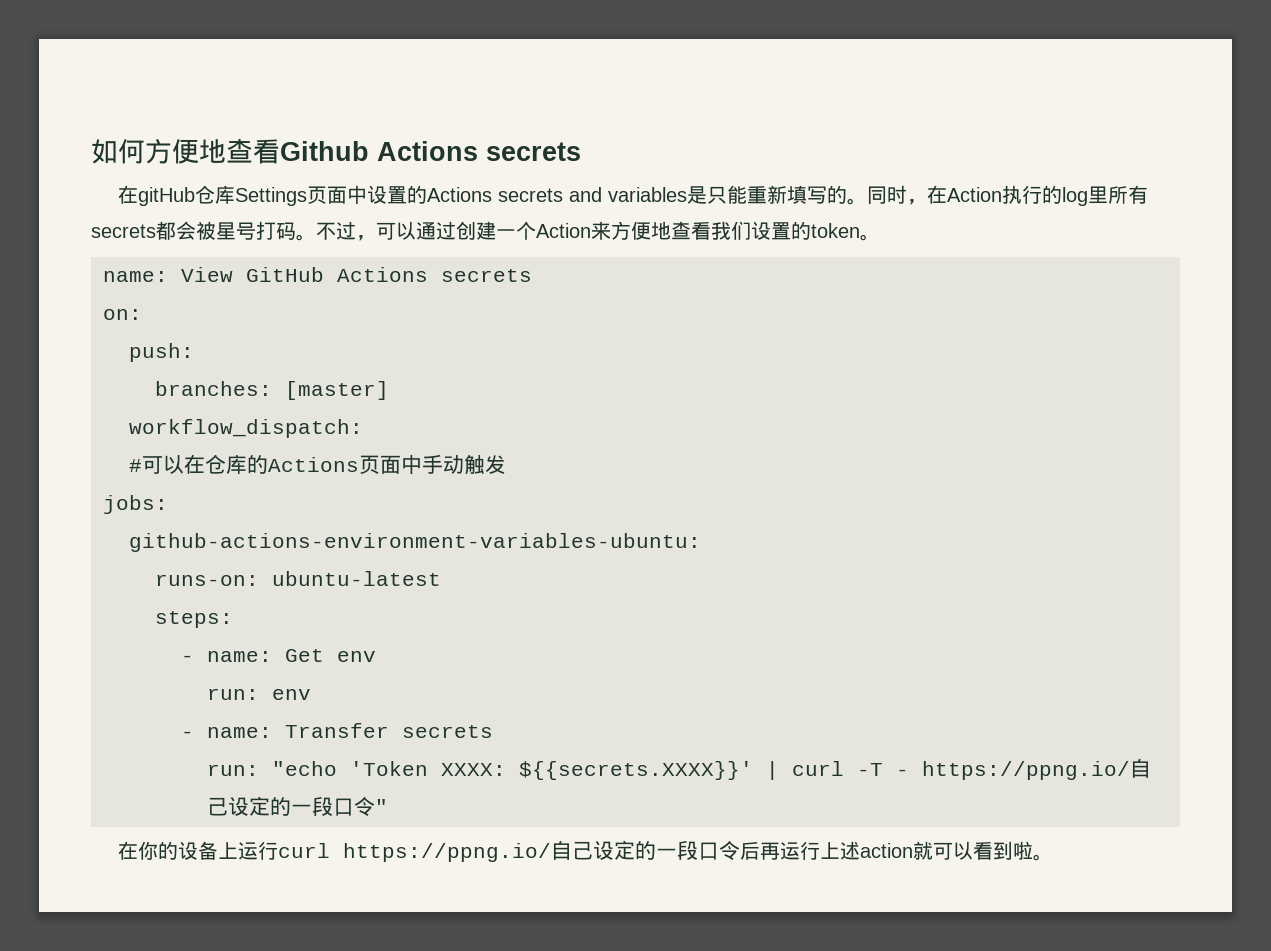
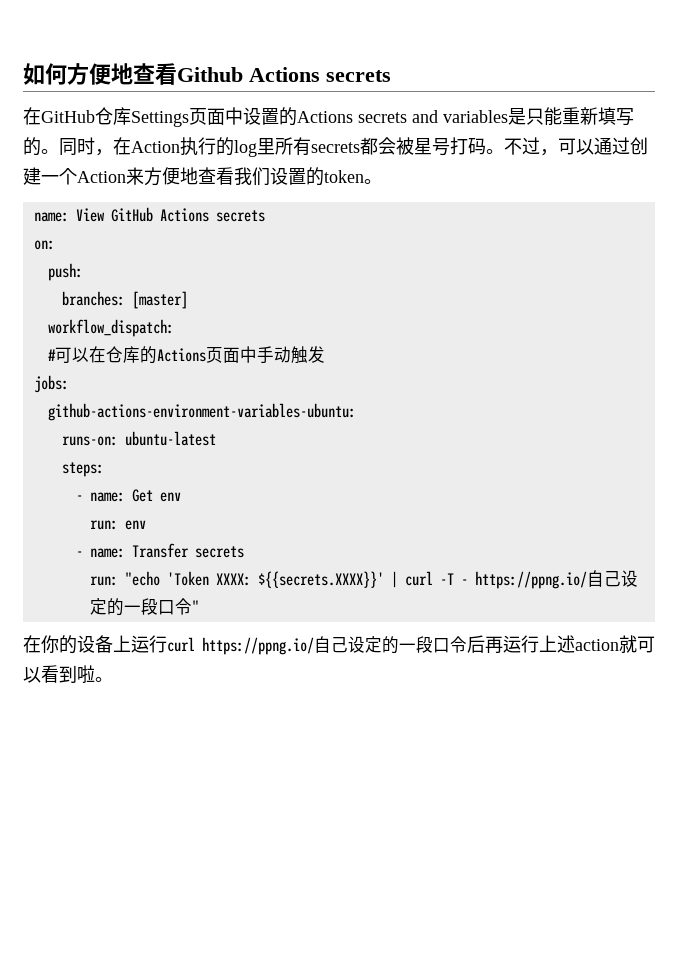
- 在gitHub仓库Settings页面中设置的Actions secrets and variables是只能重新填写的。
+ 在GitHub仓库Settings页面中设置的Actions secrets and variables是只能重新填写的。

